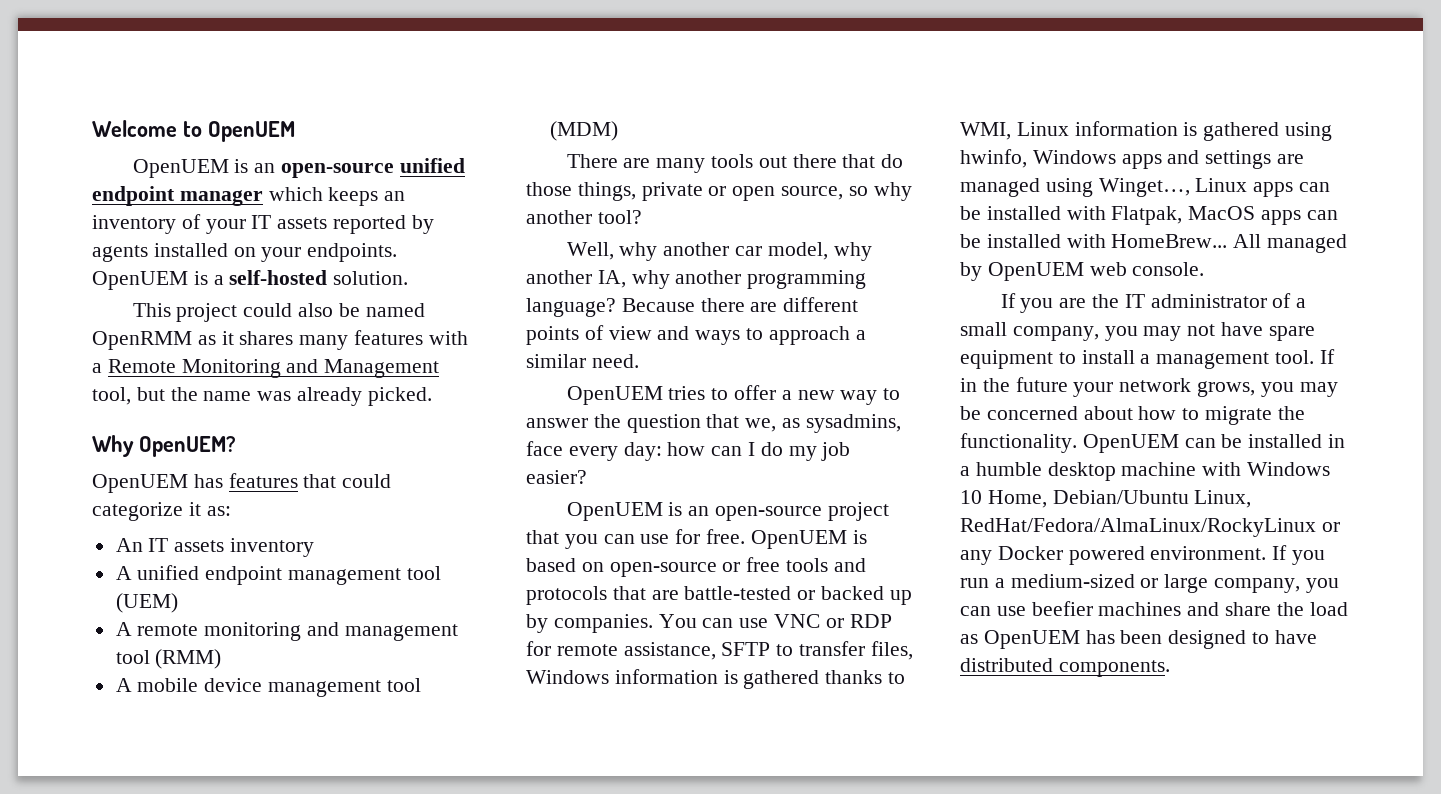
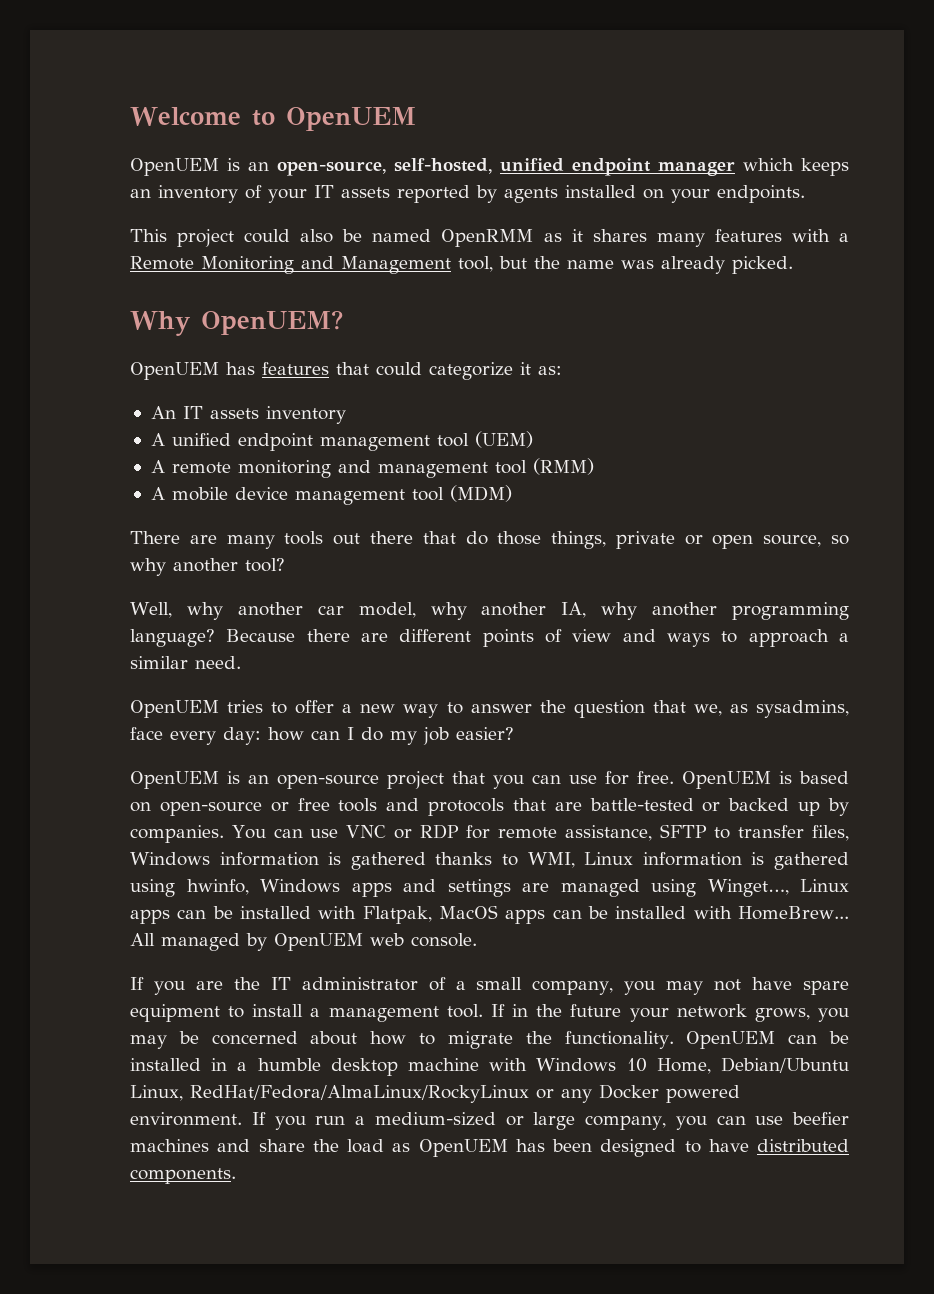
- OpenUEM is an open-source unified endpoint manager which keeps an inventory of your IT assets reported by agents installed on your endpoints. OpenUEM is a self-hosted solution.
+ OpenUEM is an open-source, self-hosted, unified endpoint manager which keeps an inventory of your IT assets reported by agents installed on your endpoints.

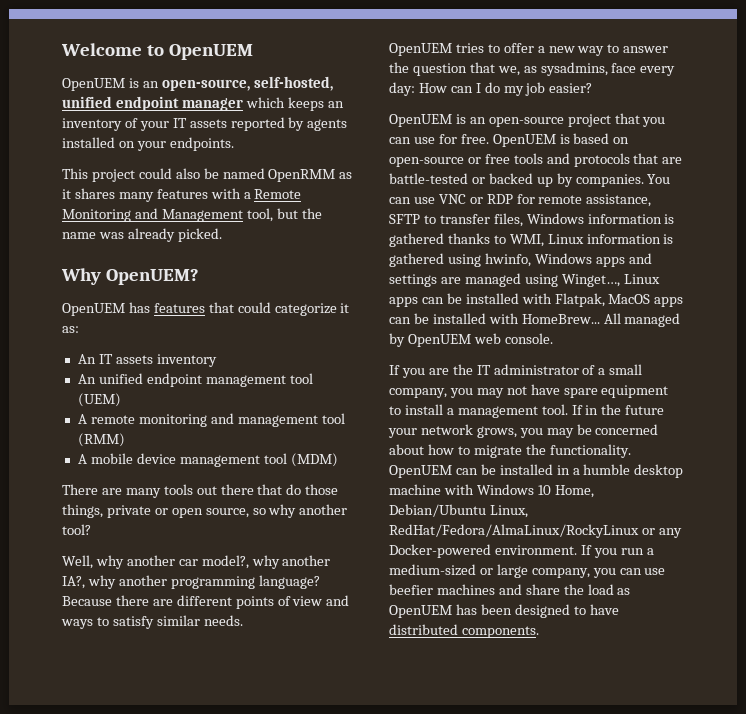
- A unified endpoint management tool (UEM)
+ An unified endpoint management tool (UEM)
- Well, why another car model, why another IA, why another programming language?
+ Well, why another car model?, why another IA?, why another programming language?
- Because there are different points of view and ways to approach a similar need.
+ Because there are different points of view and ways to satisfy similar needs.
- OpenUEM tries to offer a new way to answer the question that we, as sysadmins, face every day: how can I do my job easier?
+ OpenUEM tries to offer a new way to answer the question that we, as sysadmins, face every day: How can I do my job easier?
- OpenUEM can be installed in a humble desktop machine with Windows 10 Home, Debian/Ubuntu Linux, RedHat/Fedora/AlmaLinux/RockyLinux or any Docker powered environment.
+ OpenUEM can be installed in a humble desktop machine with Windows 10 Home, Debian/Ubuntu Linux, RedHat/Fedora/AlmaLinux/RockyLinux or any Docker-powered environment.

